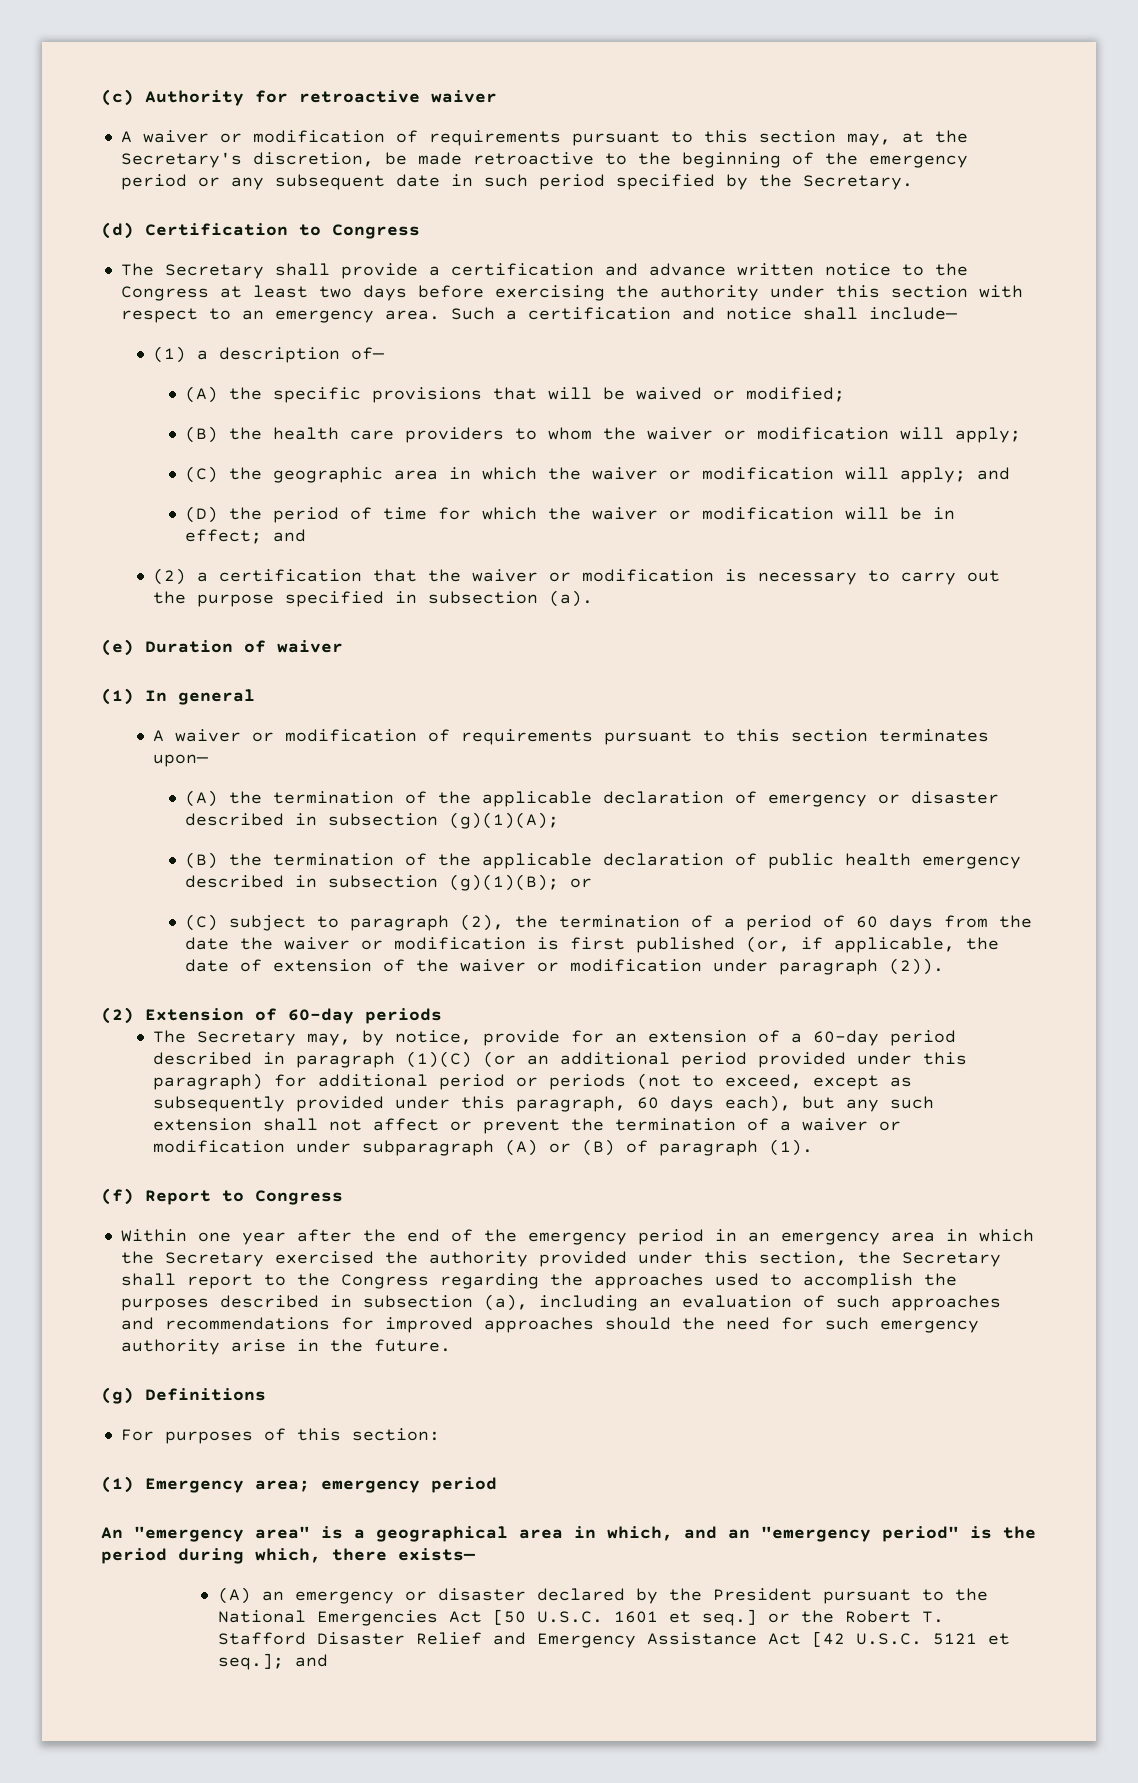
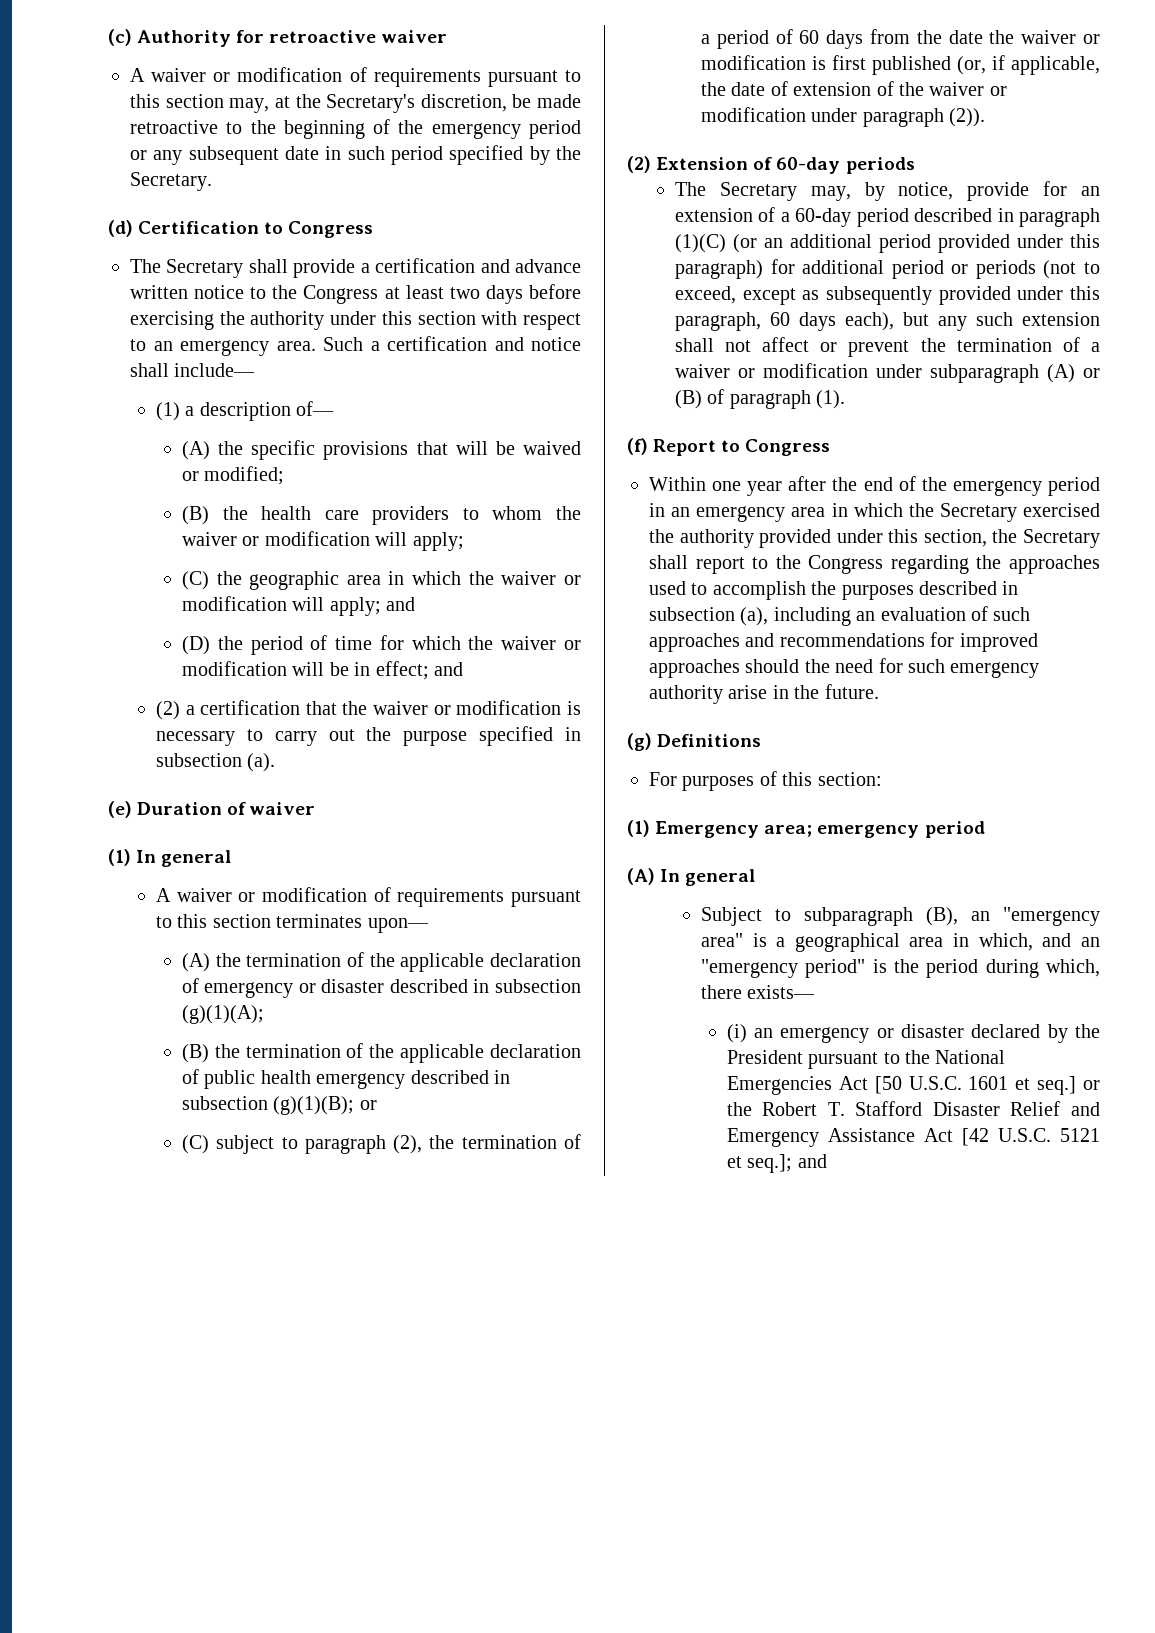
- An "emergency area" is a geographical area in which, and an "emergency period" is the period during which, there exists—
+ (A) In general
+ Subject to subparagraph (B), an "emergency area" is a geographical area in which, and an "emergency period" is the period during which, there exists—
- (A) an emergency or disaster declared by the President pursuant to the National Emergencies Act [50 U.S.C. 1601 et seq.] or the Robert T. Stafford Disaster Relief and Emergency Assistance Act [42 U.S.C. 5121 et seq.]; and
+ (i) an emergency or disaster declared by the President pursuant to the National Emergencies Act [50 U.S.C. 1601 et seq.] or the Robert T. Stafford Disaster Relief and Emergency Assistance Act [42 U.S.C. 5121 et seq.]; and

